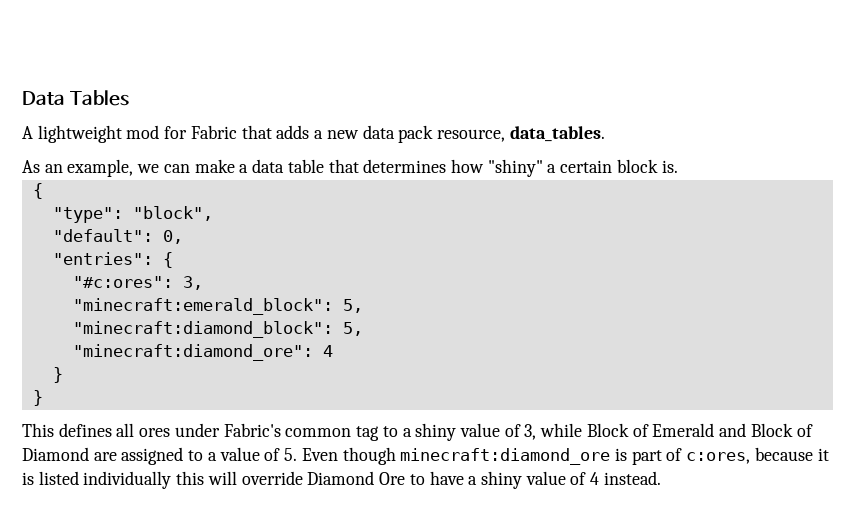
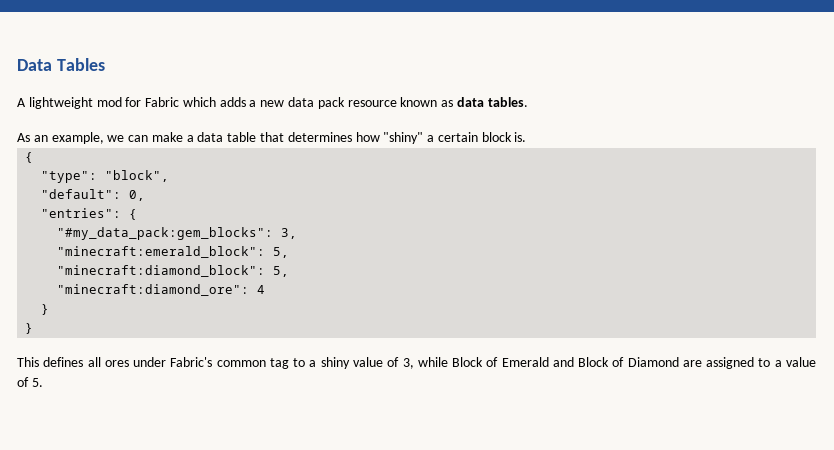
- A lightweight mod for Fabric that adds a new data pack resource, data_tables.
+ A lightweight mod for Fabric which adds a new data pack resource known as data tables.
- "#c:ores": 3,
+ "#my_data_pack:gem_blocks": 3,
- This defines all ores under Fabric's common tag to a shiny value of 3, while Block of Emerald and Block of Diamond are assigned to a value of 5. Even though minecraft:diamond_ore is part of c:ores, because it is listed individually this will override Diamond Ore to have a shiny value of 4 instead.
+ This defines all ores under Fabric's common tag to a shiny value of 3, while Block of Emerald and Block of Diamond are assigned to a value of 5.

